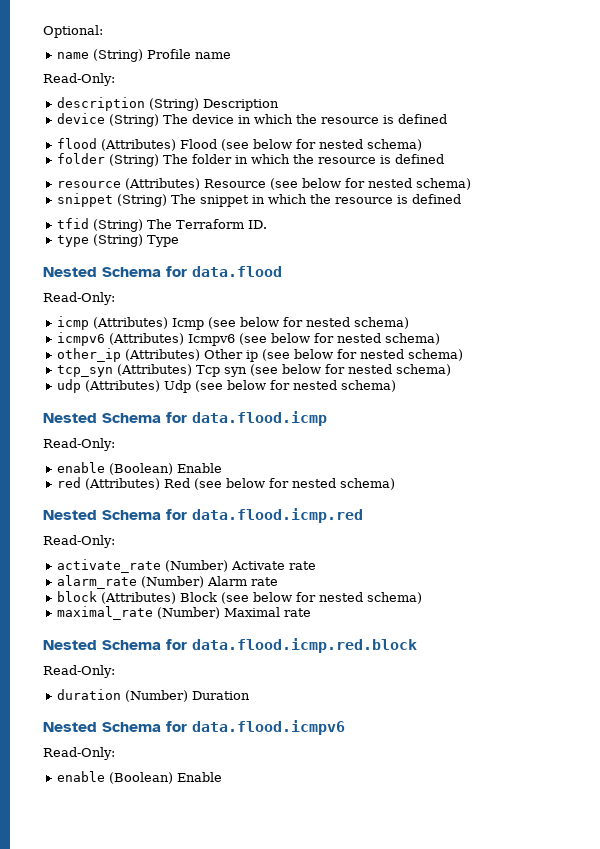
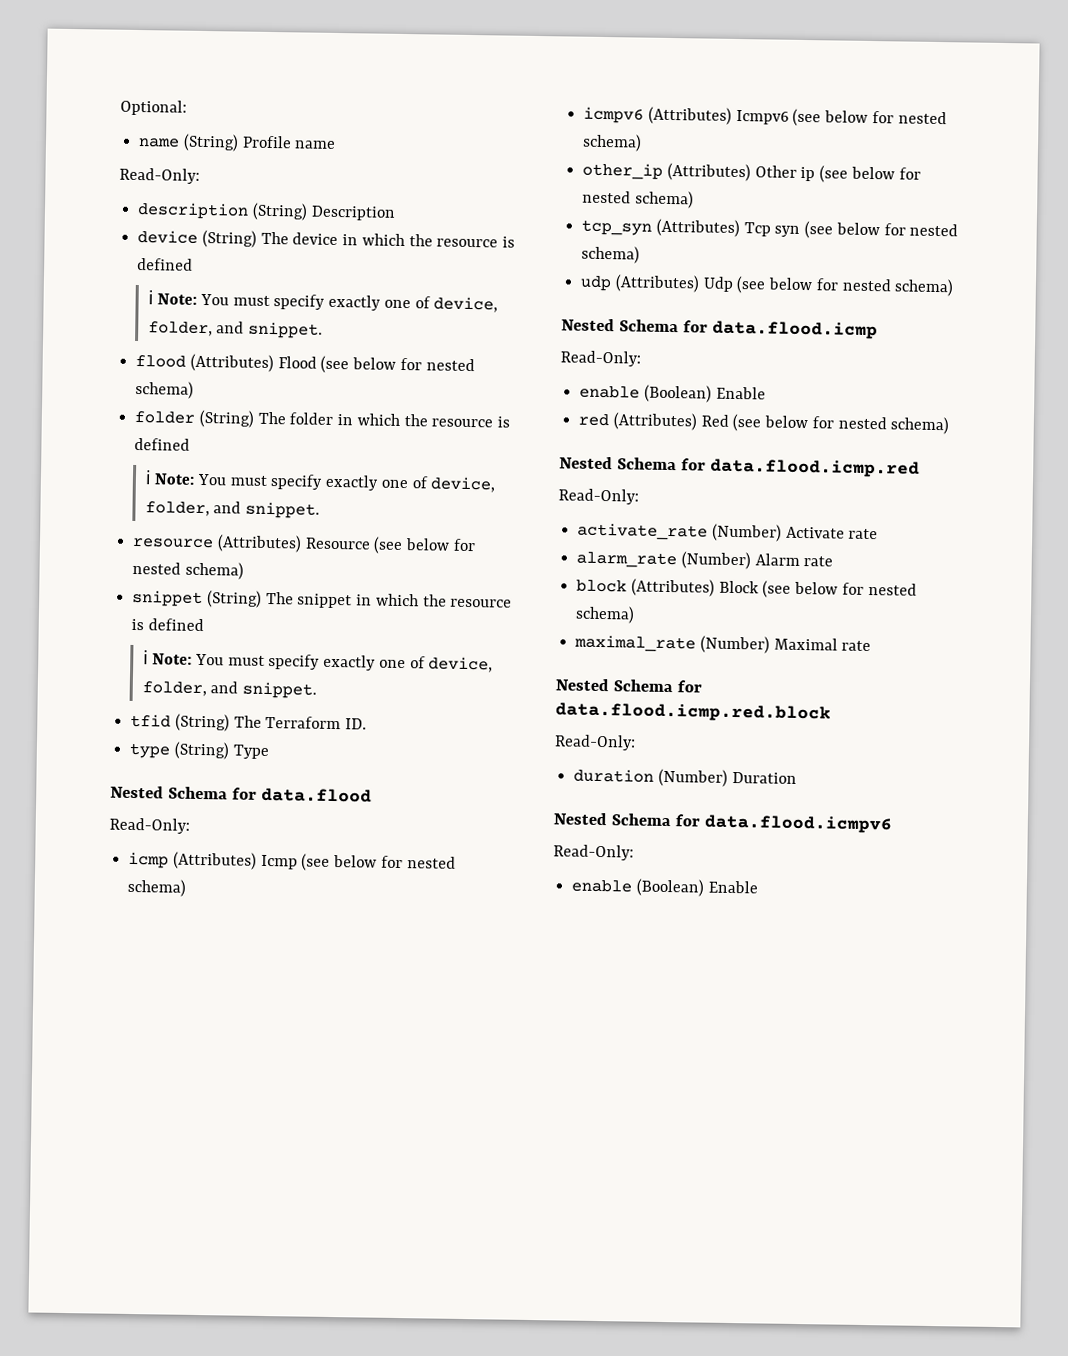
  device (String) The device in which the resource is defined
+ ℹ Note: You must specify exactly one of device, folder, and snippet.
  folder (String) The folder in which the resource is defined
+ ℹ Note: You must specify exactly one of device, folder, and snippet.
  snippet (String) The snippet in which the resource is defined
+ ℹ Note: You must specify exactly one of device, folder, and snippet.

